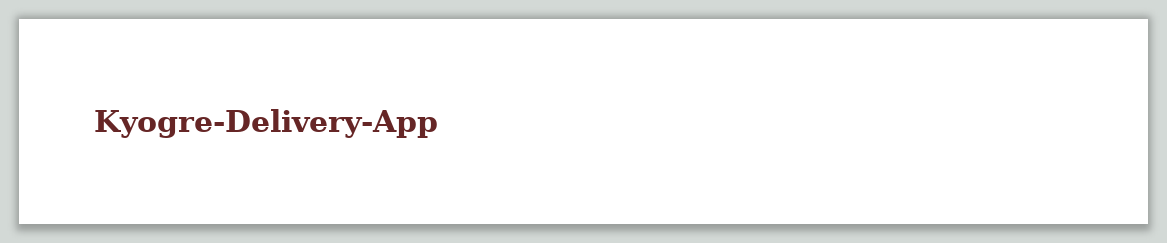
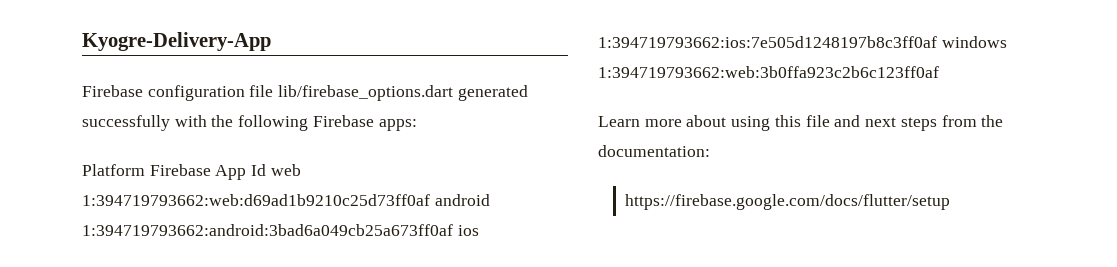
+ Firebase configuration file lib/firebase_options.dart generated successfully with the following Firebase apps:
+ Platform Firebase App Id web 1:394719793662:web:d69ad1b9210c25d73ff0af android 1:394719793662:android:3bad6a049cb25a673ff0af ios 1:394719793662:ios:7e505d1248197b8c3ff0af windows 1:394719793662:web:3b0ffa923c2b6c123ff0af
+ Learn more about using this file and next steps from the documentation:
+ https://firebase.google.com/docs/flutter/setup

